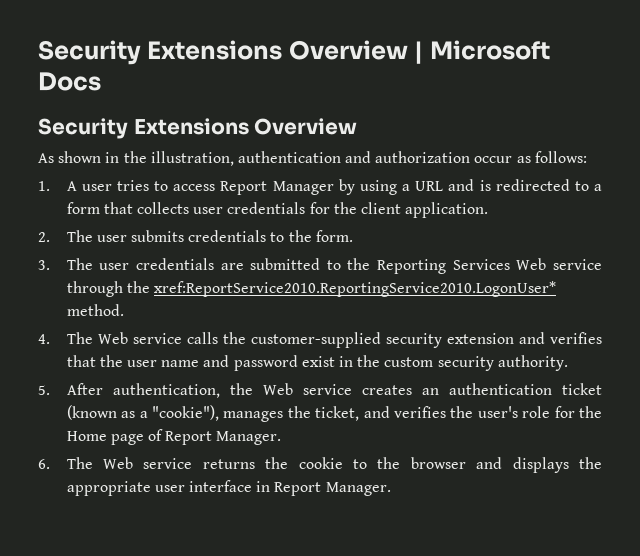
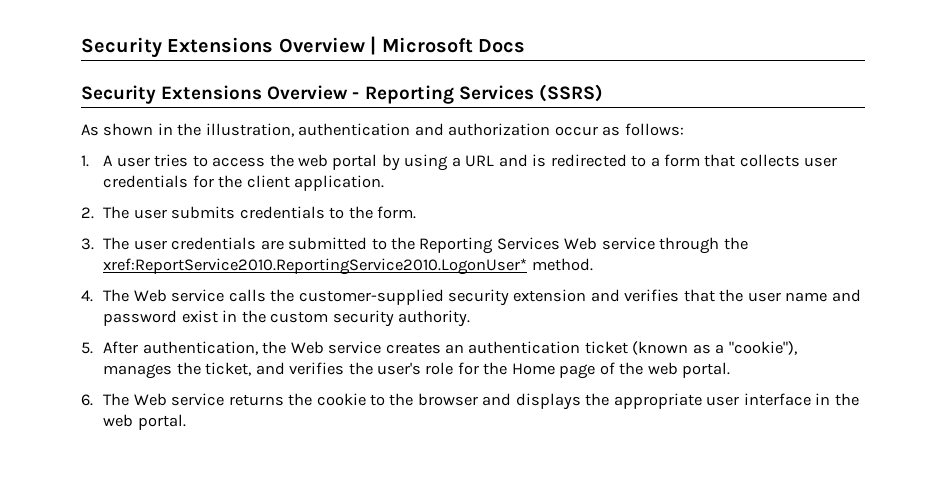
  Security Extensions Overview | Microsoft Docs
- Security Extensions Overview
+ Security Extensions Overview - Reporting Services (SSRS)
- 1. A user tries to access Report Manager by using a URL and is redirected to a form that collects user credentials for the client application.
+ 1. A user tries to access the web portal by using a URL and is redirected to a form that collects user credentials for the client application.
- 5. After authentication, the Web service creates an authentication ticket (known as a "cookie"), manages the ticket, and verifies the user's role for the Home page of Report Manager.
+ 5. After authentication, the Web service creates an authentication ticket (known as a "cookie"), manages the ticket, and verifies the user's role for the Home page of the web portal.
- 6. The Web service returns the cookie to the browser and displays the appropriate user interface in Report Manager.
+ 6. The Web service returns the cookie to the browser and displays the appropriate user interface in the web portal.

